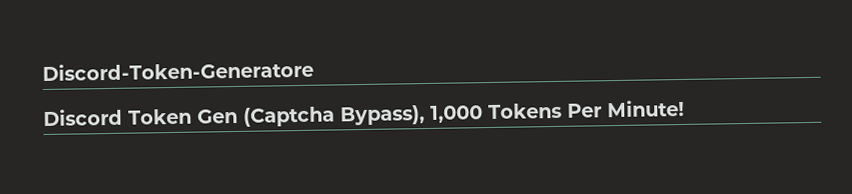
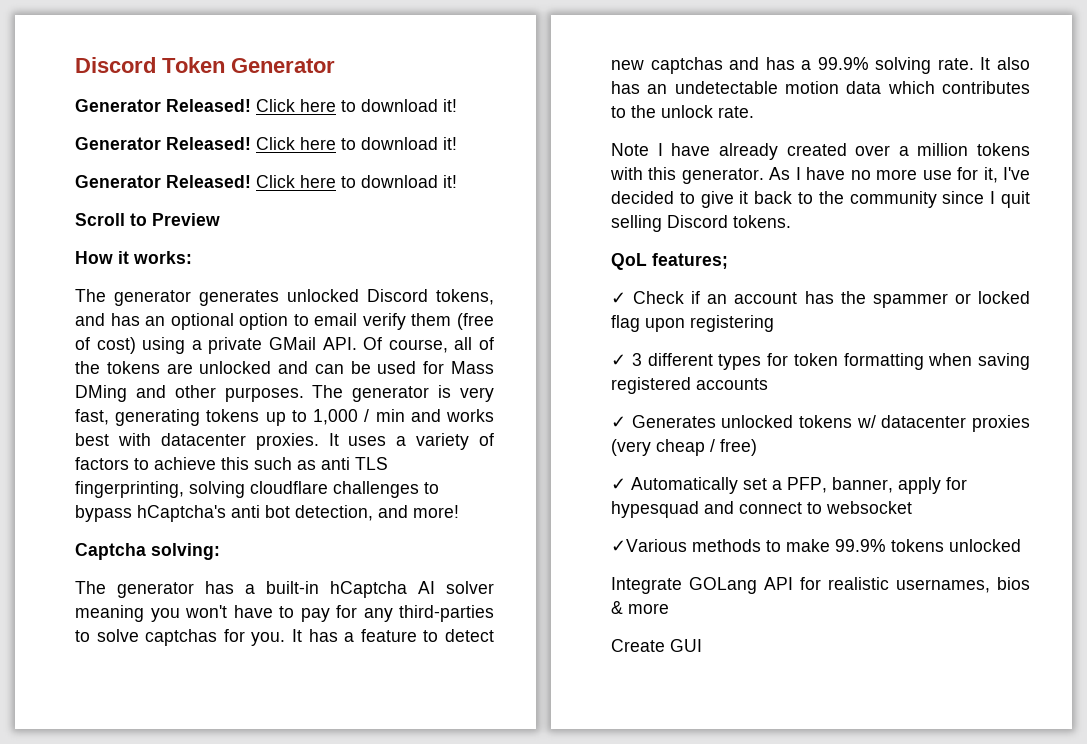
- Discord-Token-Generatore
- Discord Token Gen (Captcha Bypass), 1,000 Tokens Per Minute!
+ Discord Token Generator
+ Generator Released! Click here to download it!
+ Generator Released! Click here to download it!
+ Generator Released! Click here to download it!
+ Scroll to Preview
+ How it works:
+ The generator generates unlocked Discord tokens, and has an optional option to email verify them (free of cost) using a private GMail API. Of course, all of the tokens are unlocked and can be used for Mass DMing and other purposes. The generator is very fast, generating tokens up to 1,000 / min and works best with datacenter proxies. It uses a variety of factors to achieve this such as anti TLS fingerprinting, solving cloudflare challenges to bypass hCaptcha's anti bot detection, and more!
+ Captcha solving:
+ The generator has a built-in hCaptcha AI solver meaning you won't have to pay for any third-parties to solve captchas for you. It has a feature to detect new captchas and has a 99.9% solving rate. It also has an undetectable motion data which contributes to the unlock rate.
+ Note I have already created over a million tokens with this generator. As I have no more use for it, I've decided to give it back to the community since I quit selling Discord tokens.
+ QoL features;
+ ✓ Check if an account has the spammer or locked flag upon registering
+ ✓ 3 different types for token formatting when saving registered accounts
+ ✓ Generates unlocked tokens w/ datacenter proxies (very cheap / free)
+ ✓ Automatically set a PFP, banner, apply for hypesquad and connect to websocket
+ ✓Various methods to make 99.9% tokens unlocked
+ Integrate GOLang API for realistic usernames, bios & more
+ Create GUI

